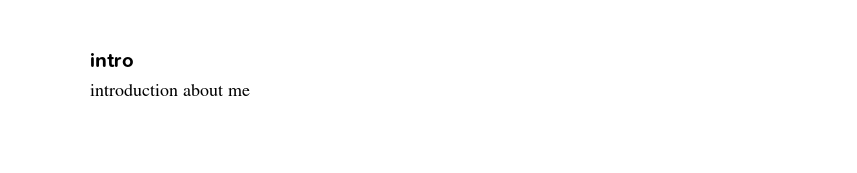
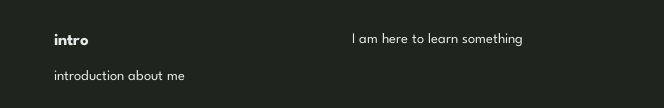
+ I am here to learn something

